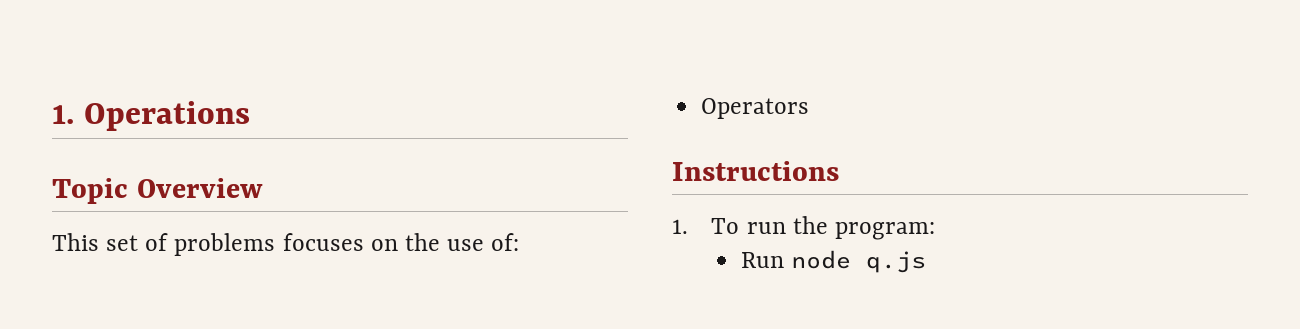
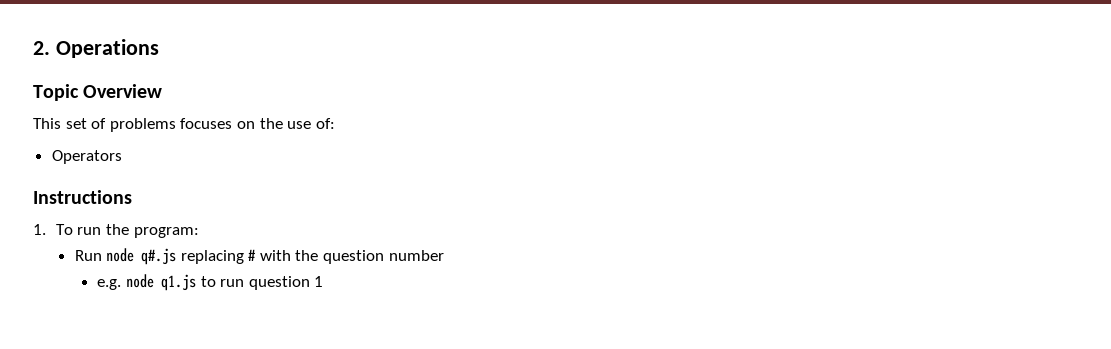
- 1. Operations
+ 2. Operations
- Run node q.js
+ Run node q#.js replacing # with the question number
+ e.g. node q1.js to run question 1

